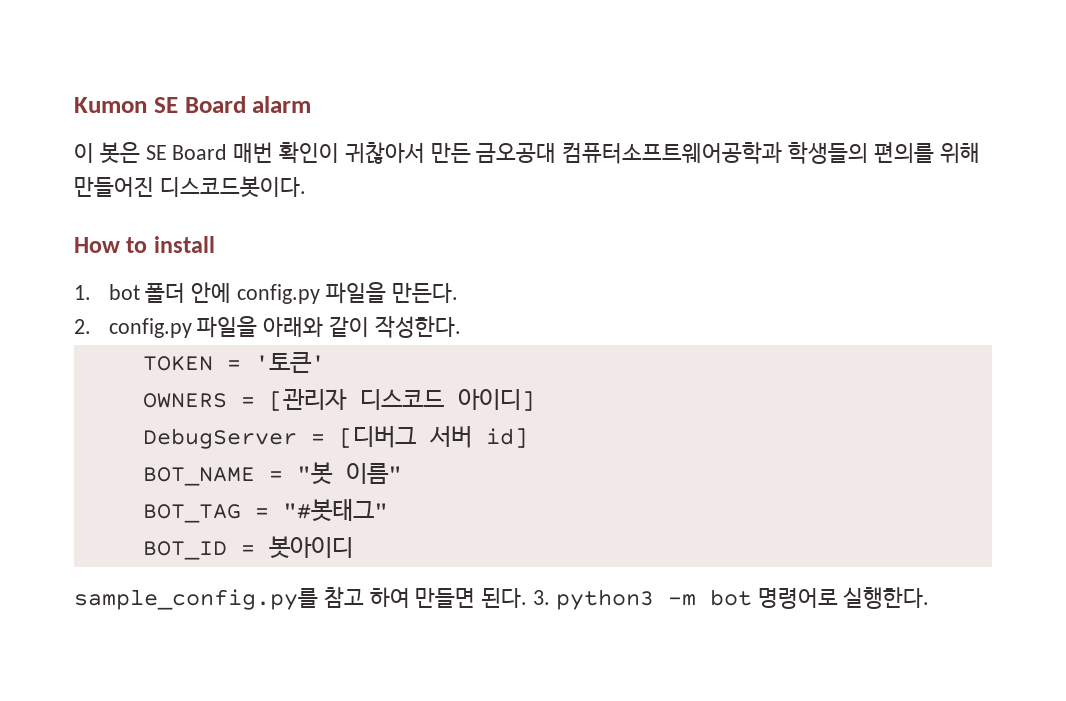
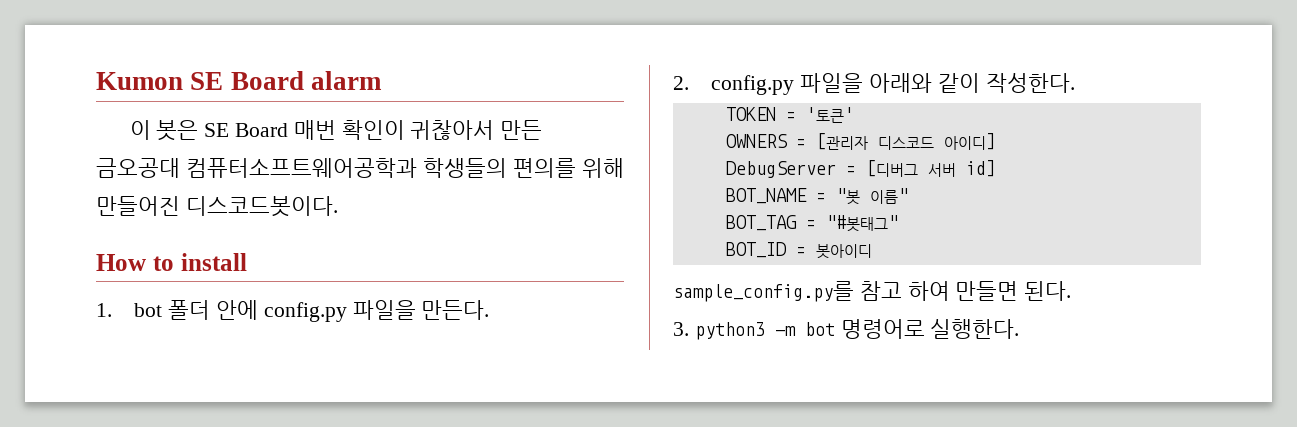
- sample_config.py를 참고 하여 만들면 된다. 3. python3 -m bot 명령어로 실행한다.
+ sample_config.py를 참고 하여 만들면 된다.
+ 3. python3 -m bot 명령어로 실행한다.

